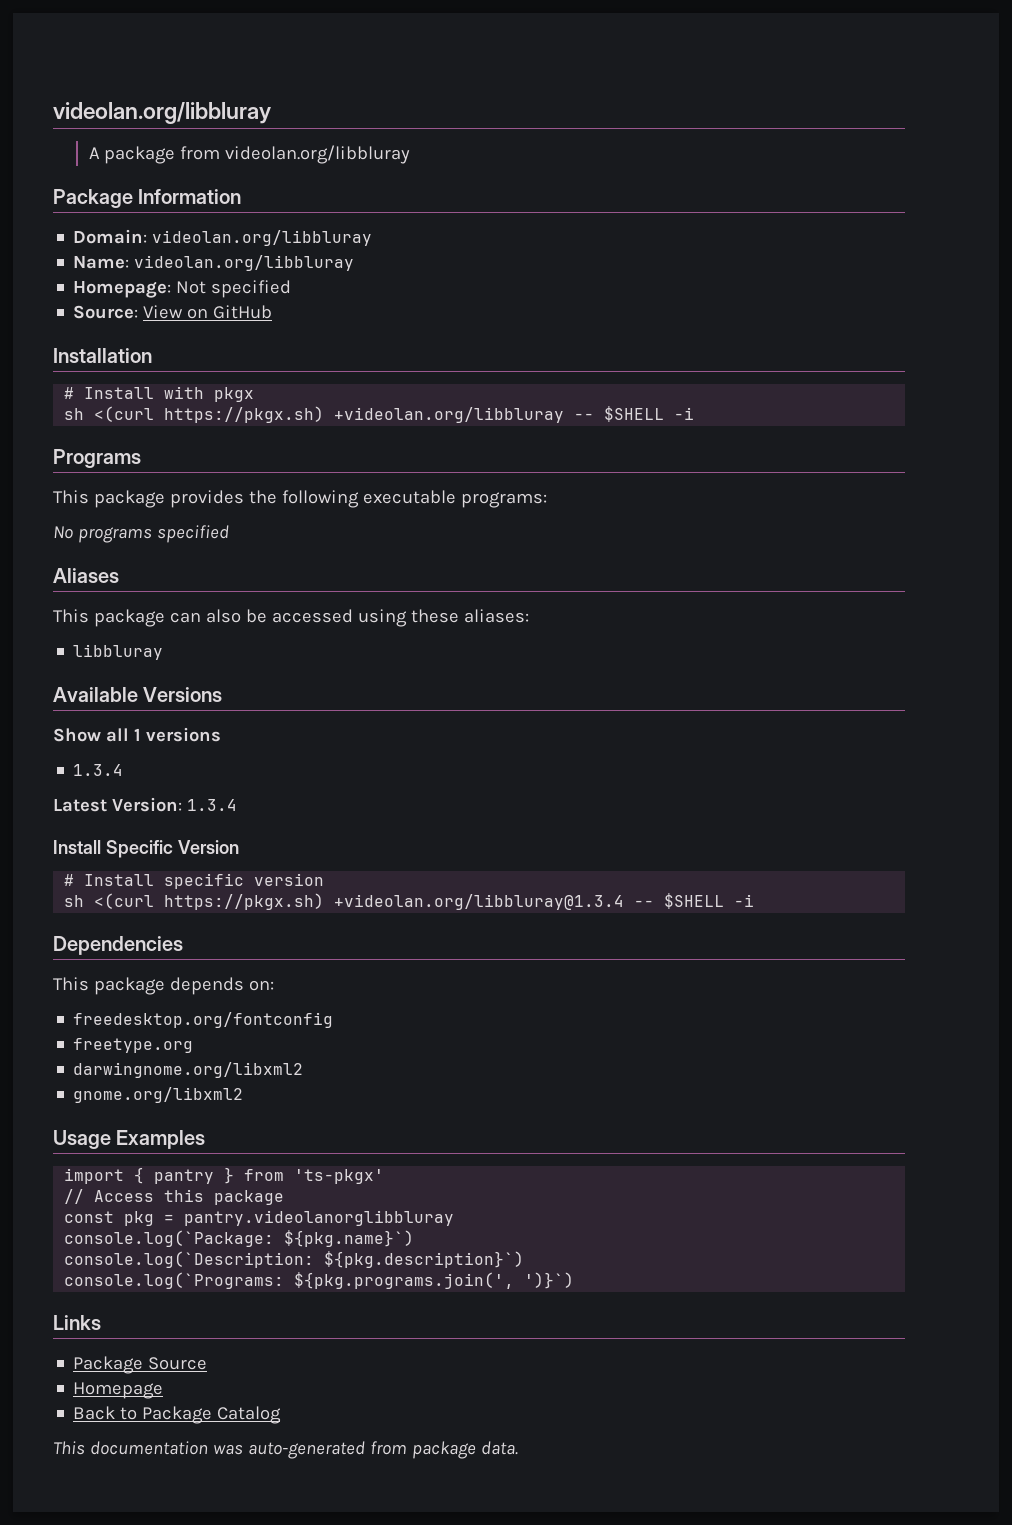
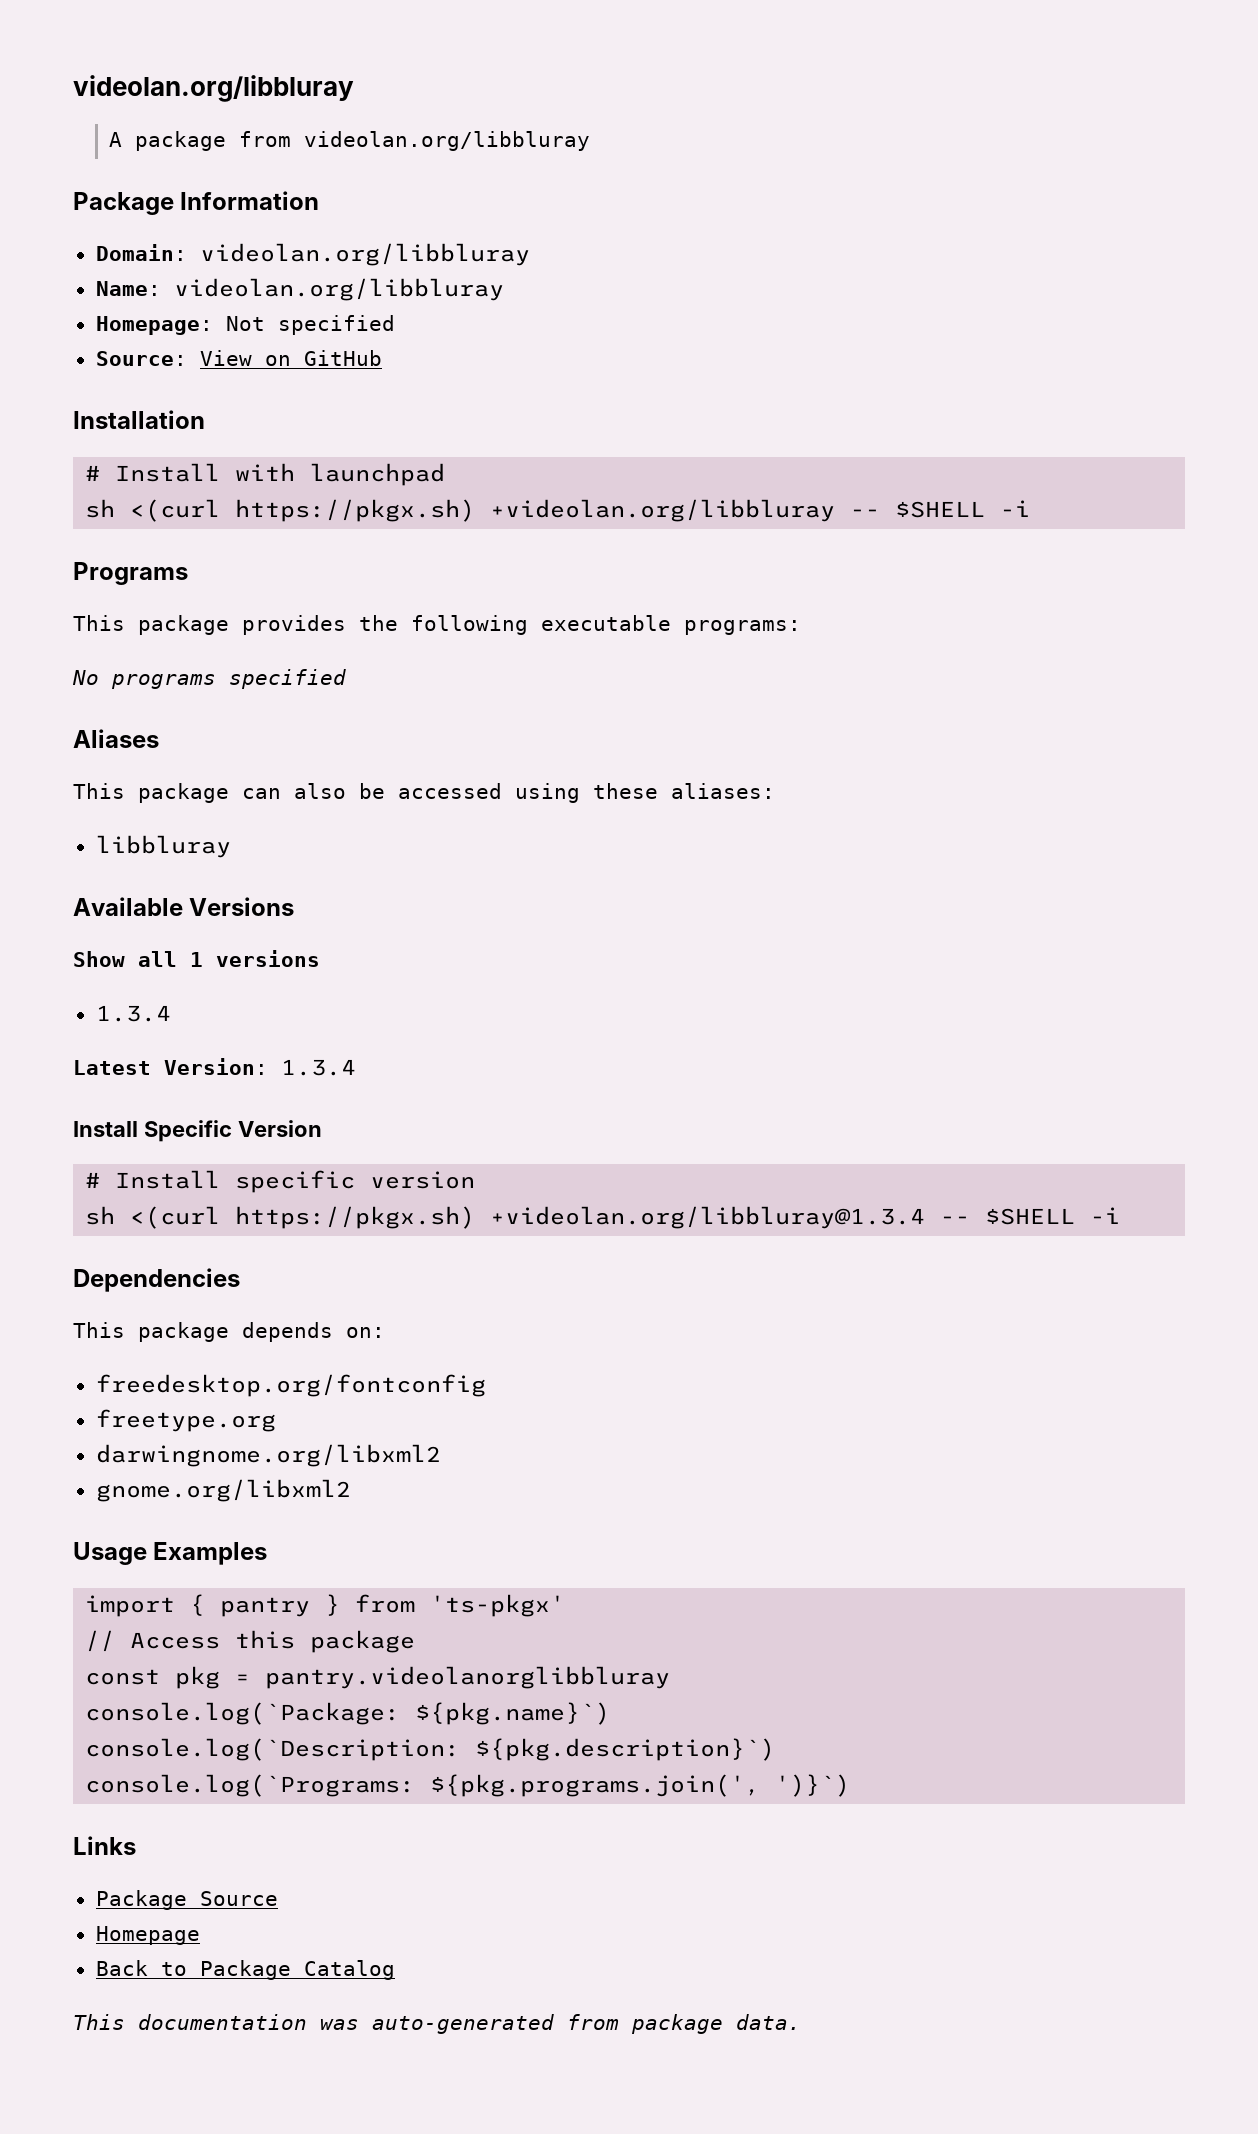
- # Install with pkgx
+ # Install with launchpad

